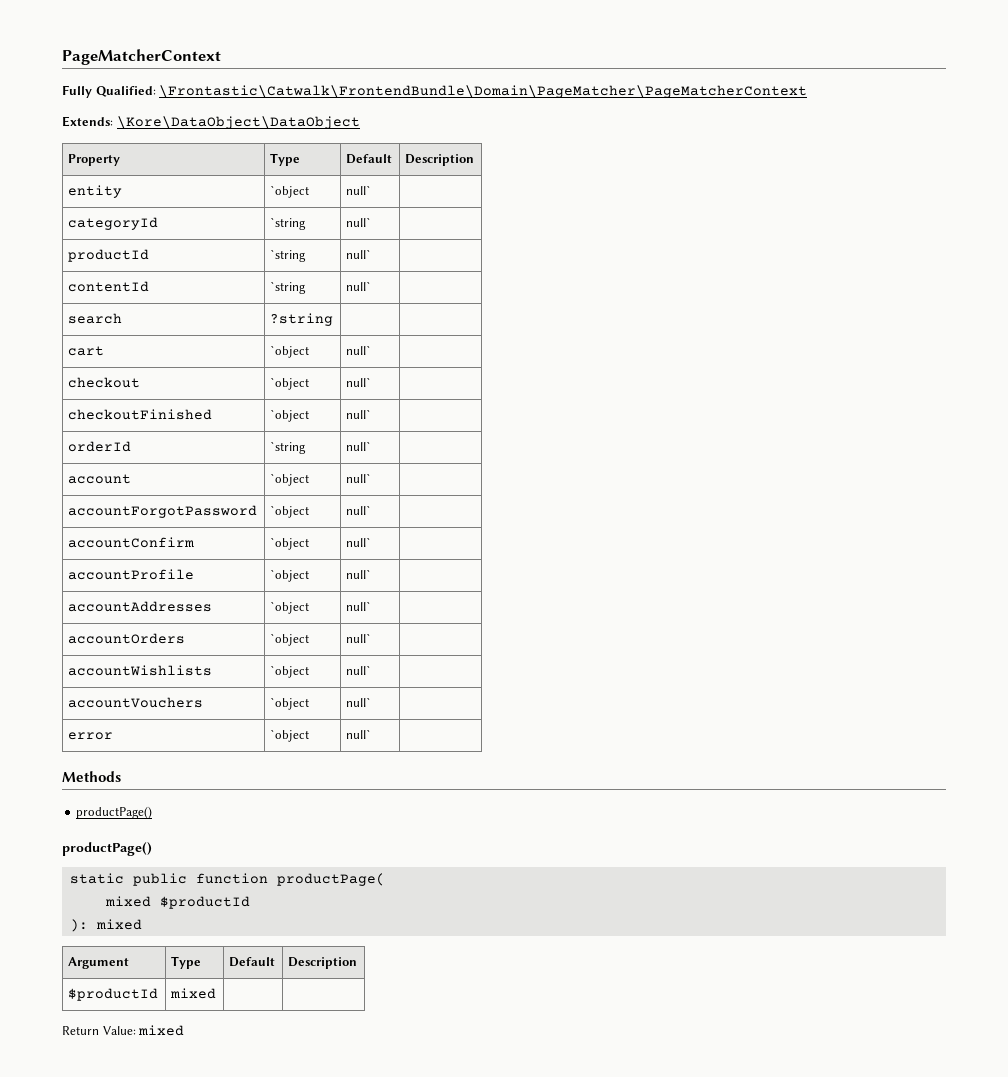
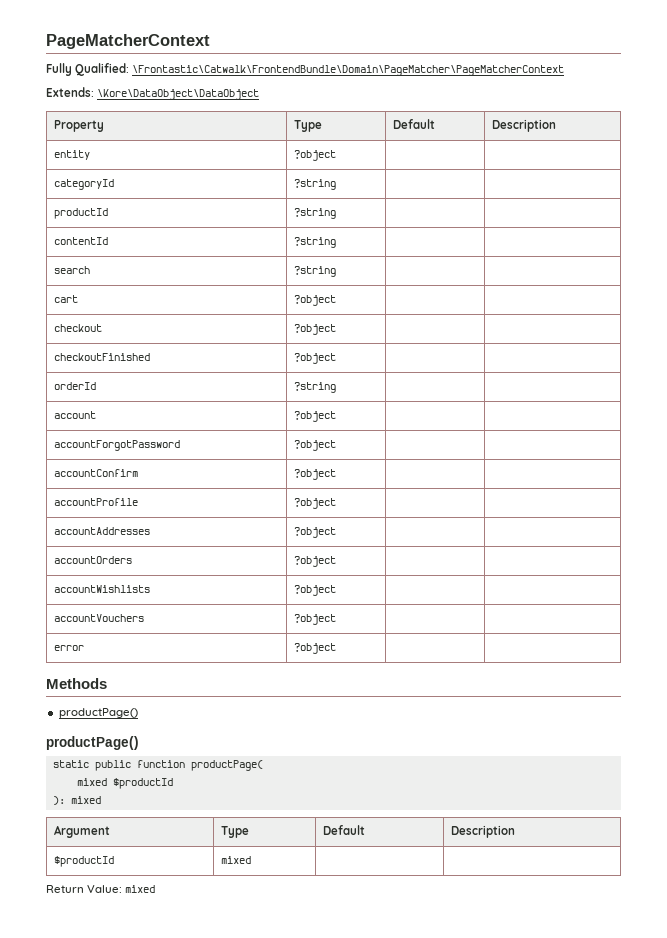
- entity | `object | null` |
+ entity | ?object | |
- categoryId | `string | null` |
+ categoryId | ?string | |
- productId | `string | null` |
+ productId | ?string | |
- contentId | `string | null` |
+ contentId | ?string | |
- cart | `object | null` |
+ cart | ?object | |
- checkout | `object | null` |
+ checkout | ?object | |
- checkoutFinished | `object | null` |
+ checkoutFinished | ?object | |
- orderId | `string | null` |
+ orderId | ?string | |
- account | `object | null` |
+ account | ?object | |
- accountForgotPassword | `object | null` |
+ accountForgotPassword | ?object | |
- accountConfirm | `object | null` |
+ accountConfirm | ?object | |
- accountProfile | `object | null` |
+ accountProfile | ?object | |
- accountAddresses | `object | null` |
+ accountAddresses | ?object | |
- accountOrders | `object | null` |
+ accountOrders | ?object | |
- accountWishlists | `object | null` |
+ accountWishlists | ?object | |
- accountVouchers | `object | null` |
+ accountVouchers | ?object | |
- error | `object | null` |
+ error | ?object | |

